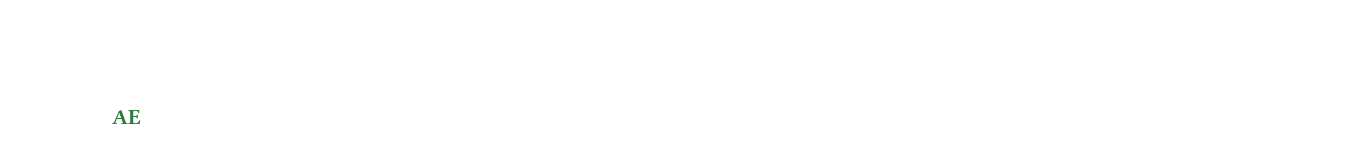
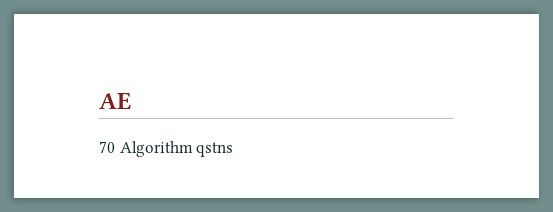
+ 70 Algorithm qstns

